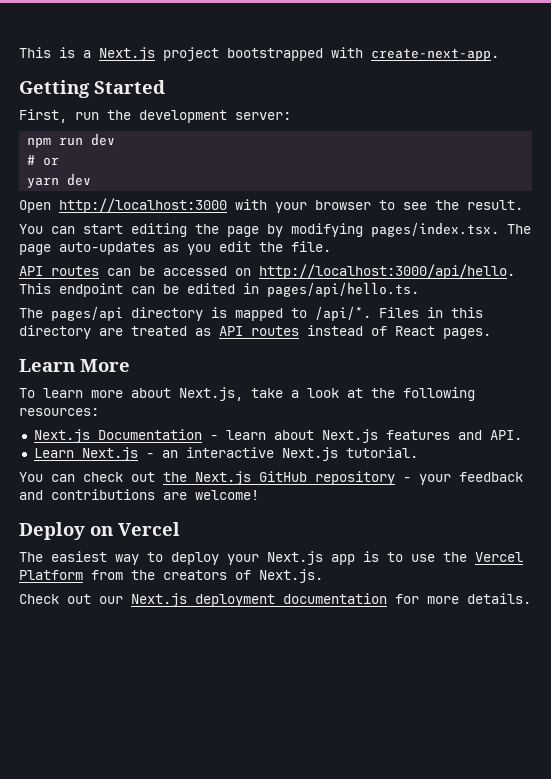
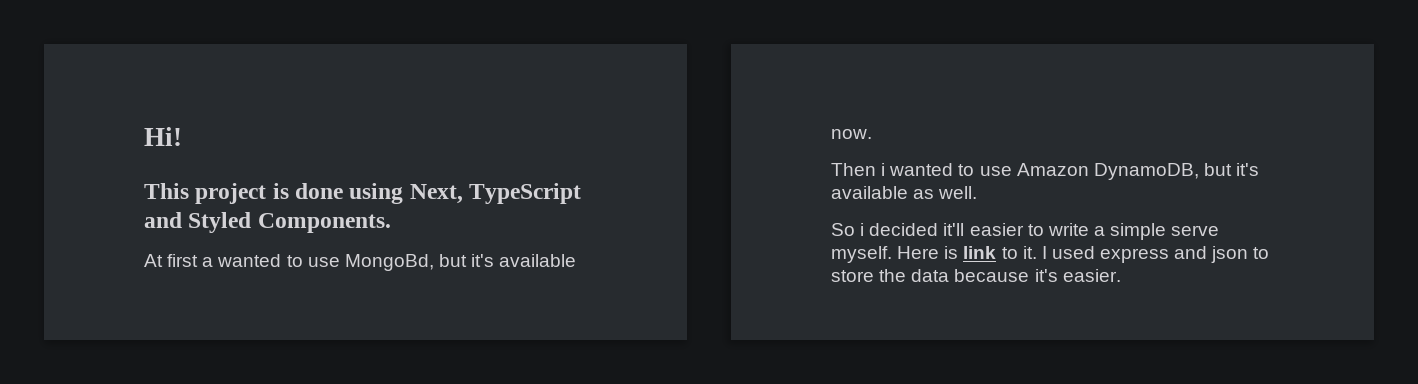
- This is a Next.js project bootstrapped with create-next-app.
- Getting Started
- First, run the development server:
- npm run dev
- # or
- yarn dev
- Open http://localhost:3000 with your browser to see the result.
- You can start editing the page by modifying pages/index.tsx. The page auto-updates as you edit the file.
- API routes can be accessed on http://localhost:3000/api/hello. This endpoint can be edited in pages/api/hello.ts.
- The pages/api directory is mapped to /api/*. Files in this directory are treated as API routes instead of React pages.
- Learn More
- To learn more about Next.js, take a look at the following resources:
- Next.js Documentation - learn about Next.js features and API.
- Learn Next.js - an interactive Next.js tutorial.
- You can check out the Next.js GitHub repository - your feedback and contributions are welcome!
- Deploy on Vercel
- The easiest way to deploy your Next.js app is to use the Vercel Platform from the creators of Next.js.
- Check out our Next.js deployment documentation for more details.
+ Hi!
+ This project is done using Next, TypeScript and Styled Components.
+ At first a wanted to use MongoBd, but it's available now.
+ Then i wanted to use Amazon DynamoDB, but it's available as well.
+ So i decided it'll easier to write a simple serve myself. Here is link to it. I used express and json to store the data because it's easier.

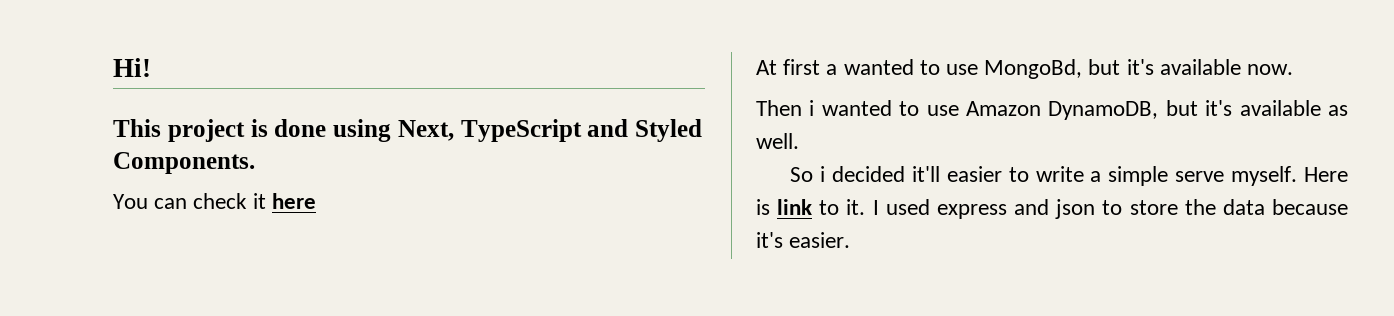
+ You can check it here

